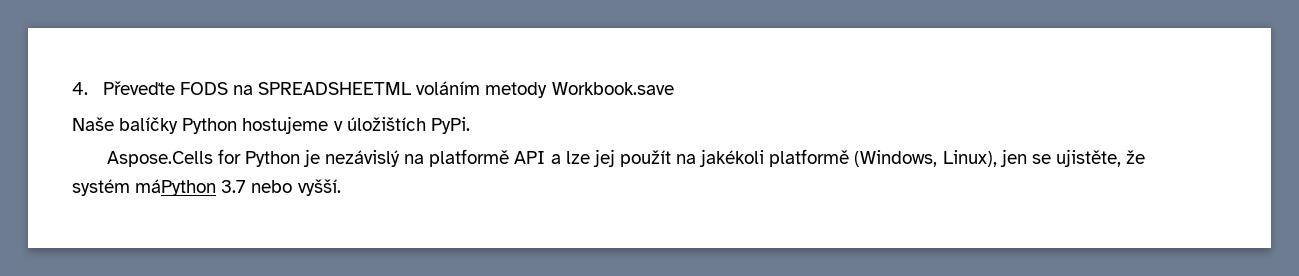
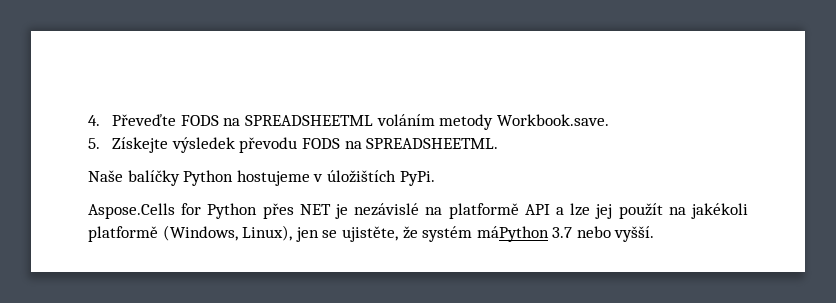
- 4. Převeďte FODS na SPREADSHEETML voláním metody Workbook.save
+ 4. Převeďte FODS na SPREADSHEETML voláním metody Workbook.save.
+ 5. Získejte výsledek převodu FODS na SPREADSHEETML.
- Aspose.Cells for Python je nezávislý na platformě API a lze jej použít na jakékoli platformě (Windows, Linux), jen se ujistěte, že systém máPython 3.7 nebo vyšší.
+ Aspose.Cells for Python přes NET je nezávislé na platformě API a lze jej použít na jakékoli platformě (Windows, Linux), jen se ujistěte, že systém máPython 3.7 nebo vyšší.

